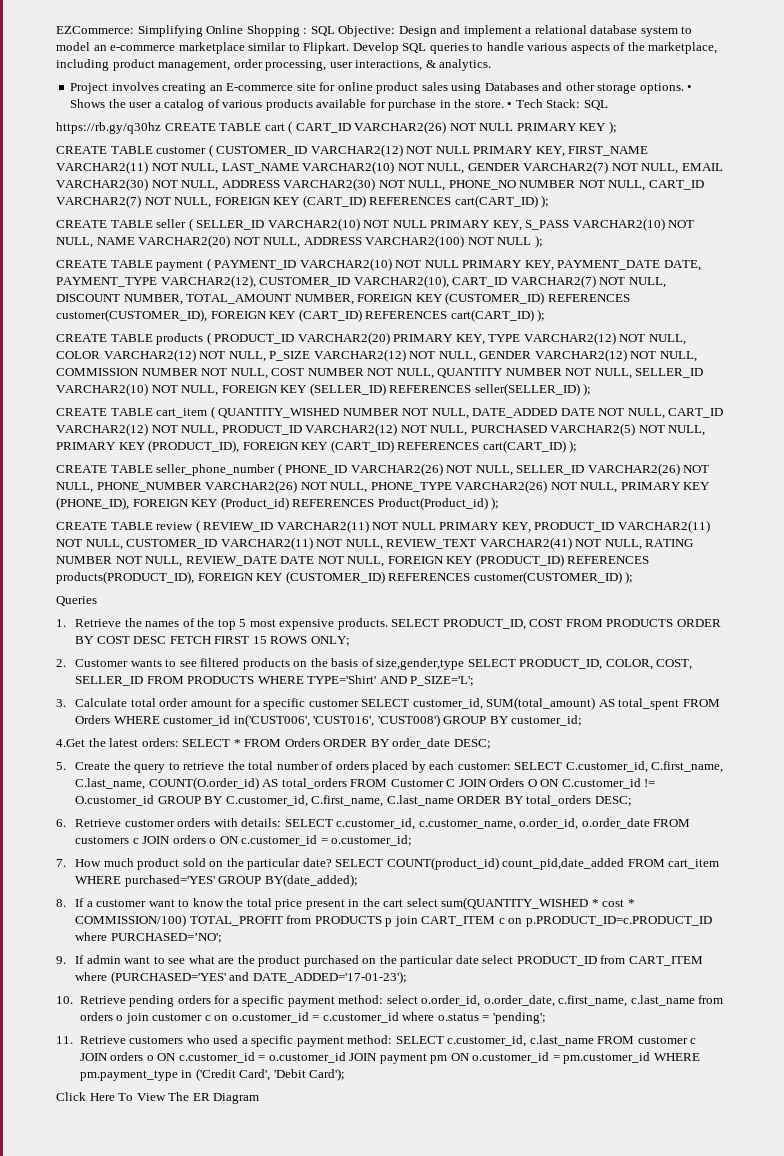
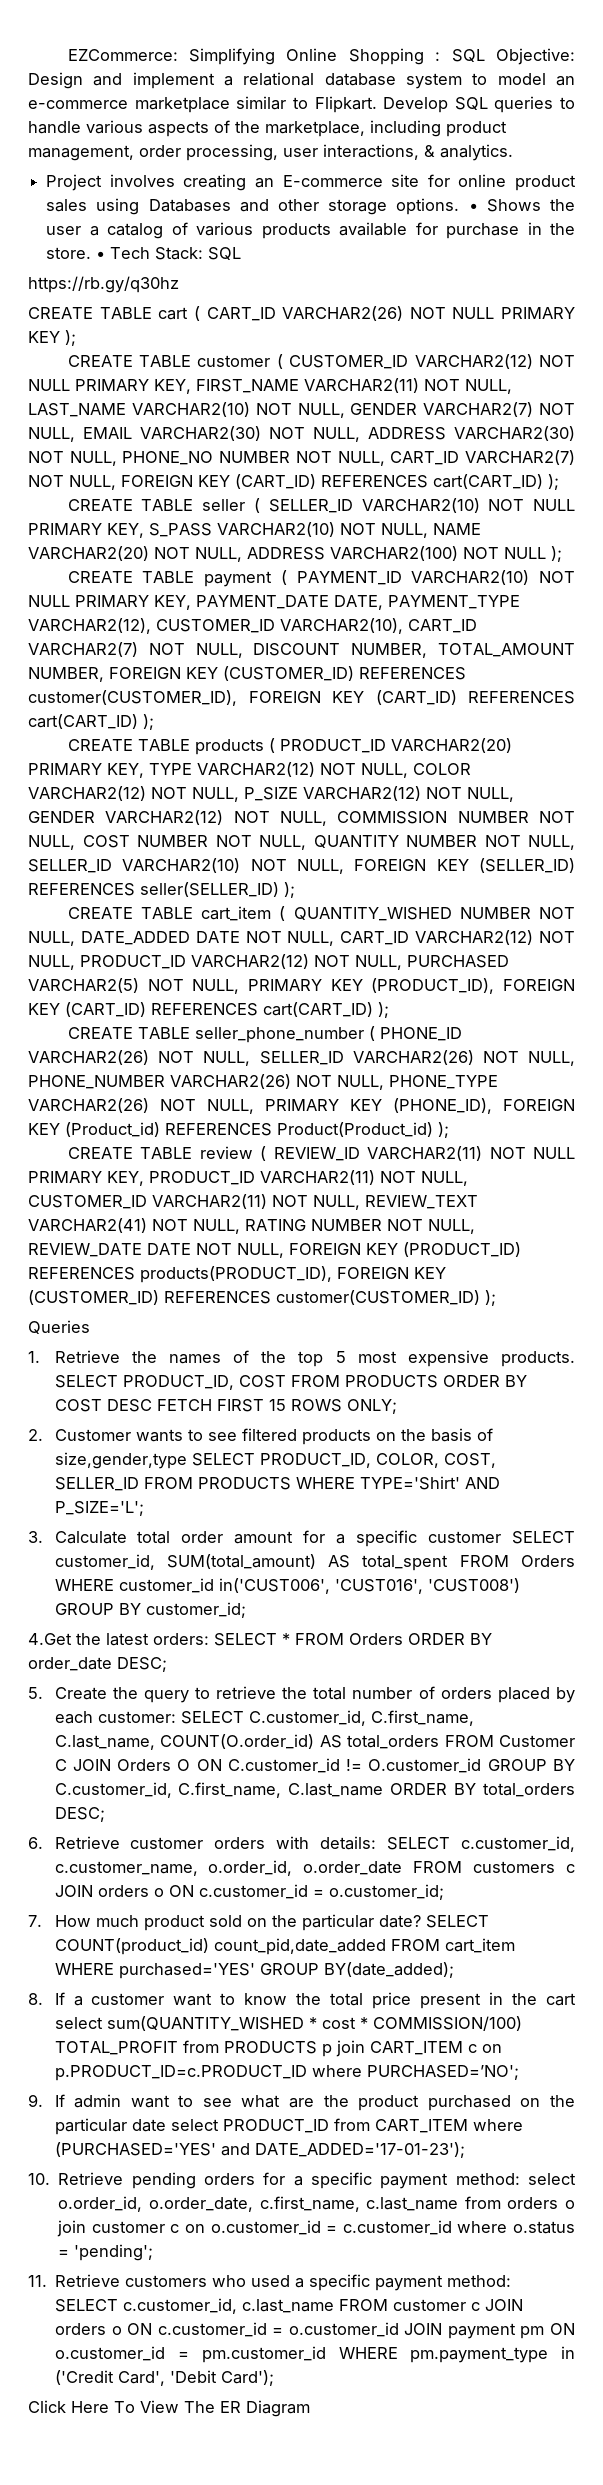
- https://rb.gy/q30hz CREATE TABLE cart ( CART_ID VARCHAR2(26) NOT NULL PRIMARY KEY );
+ https://rb.gy/q30hz
+ CREATE TABLE cart ( CART_ID VARCHAR2(26) NOT NULL PRIMARY KEY );

